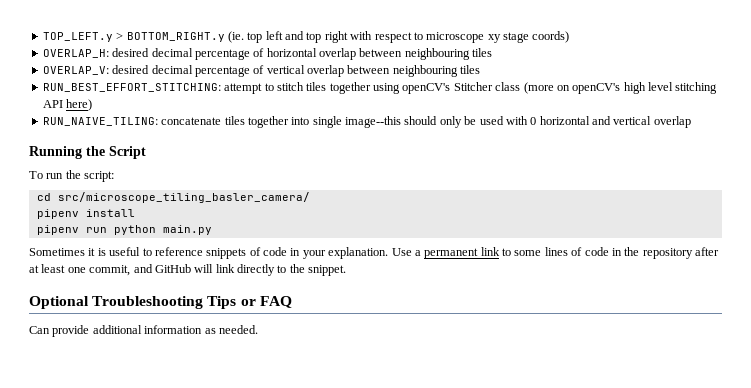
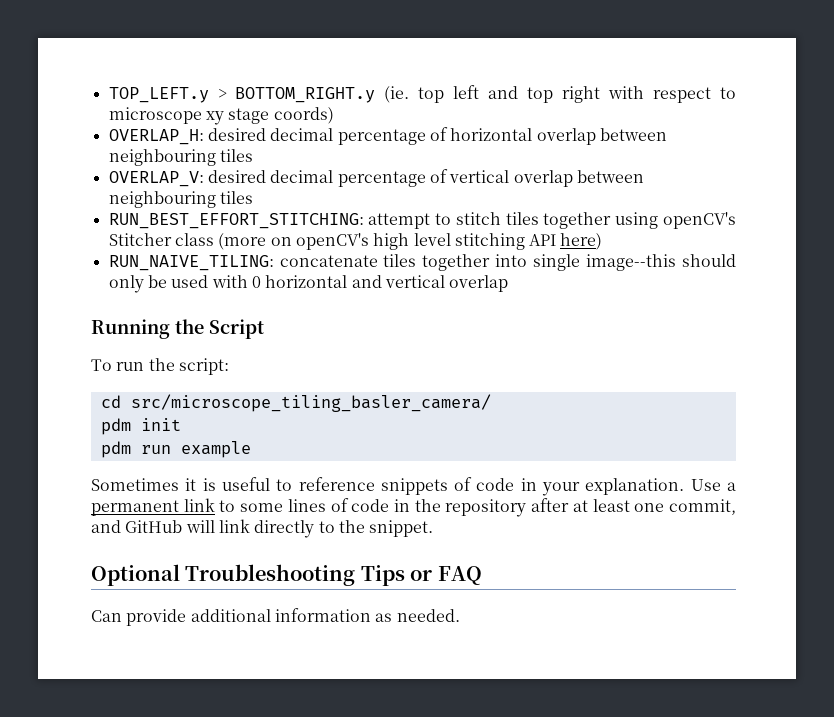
- pipenv install
- pipenv run python main.py
+ pdm init
+ pdm run example

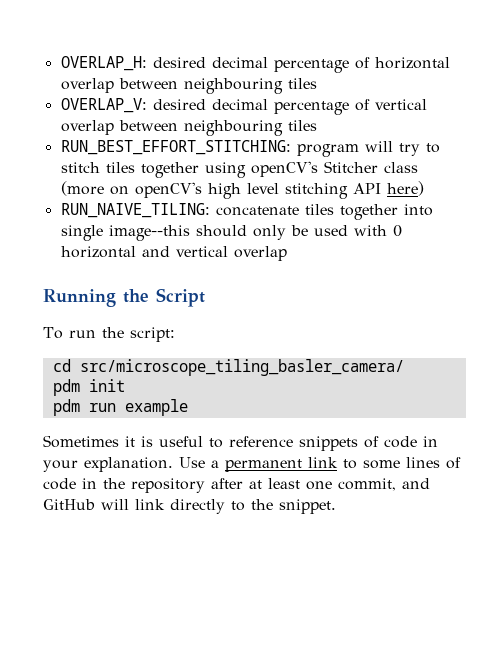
- TOP_LEFT.y > BOTTOM_RIGHT.y (ie. top left and top right with respect to microscope xy stage coords)
- RUN_BEST_EFFORT_STITCHING: attempt to stitch tiles together using openCV's Stitcher class (more on openCV's high level stitching API here)
+ RUN_BEST_EFFORT_STITCHING: program will try to stitch tiles together using openCV's Stitcher class (more on openCV's high level stitching API here)
- Optional Troubleshooting Tips or FAQ
- Can provide additional information as needed.

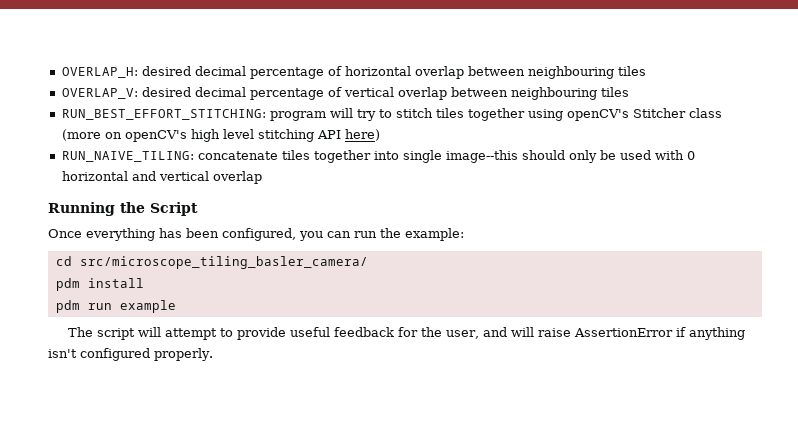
- To run the script:
+ Once everything has been configured, you can run the example:
- pdm init
+ pdm install
- Sometimes it is useful to reference snippets of code in your explanation. Use a permanent link to some lines of code in the repository after at least one commit, and GitHub will link directly to the snippet.
+ The script will attempt to provide useful feedback for the user, and will raise AssertionError if anything isn't configured properly.

